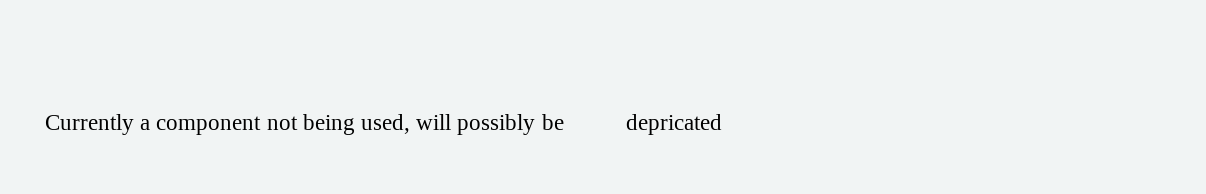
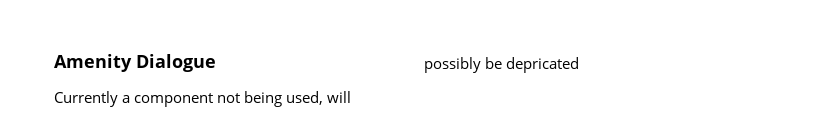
+ Amenity Dialogue

